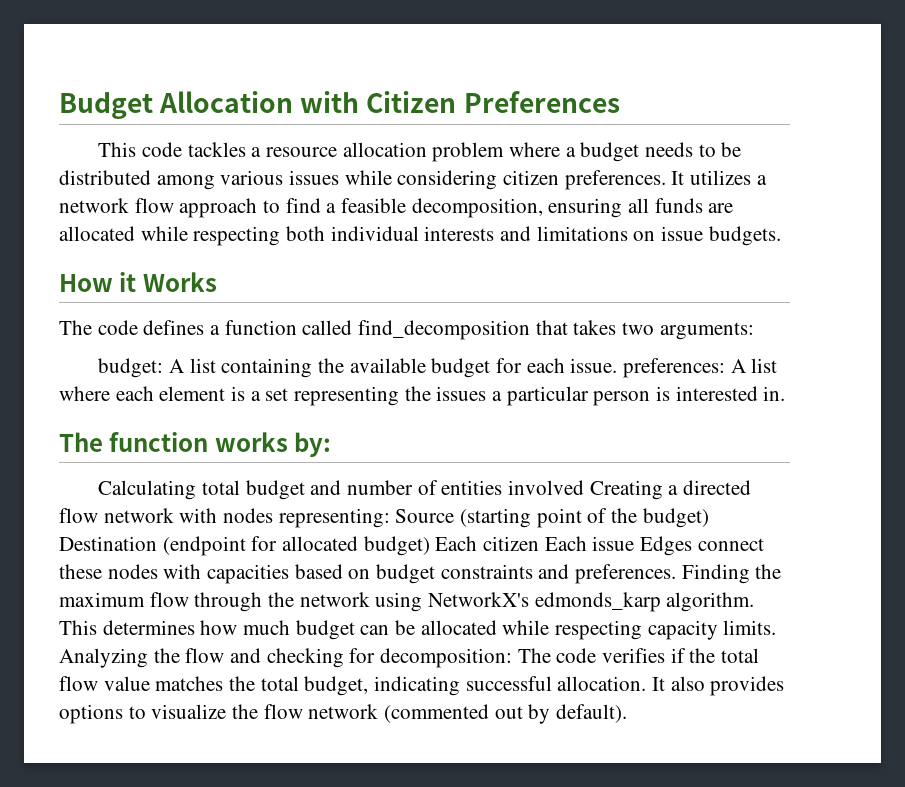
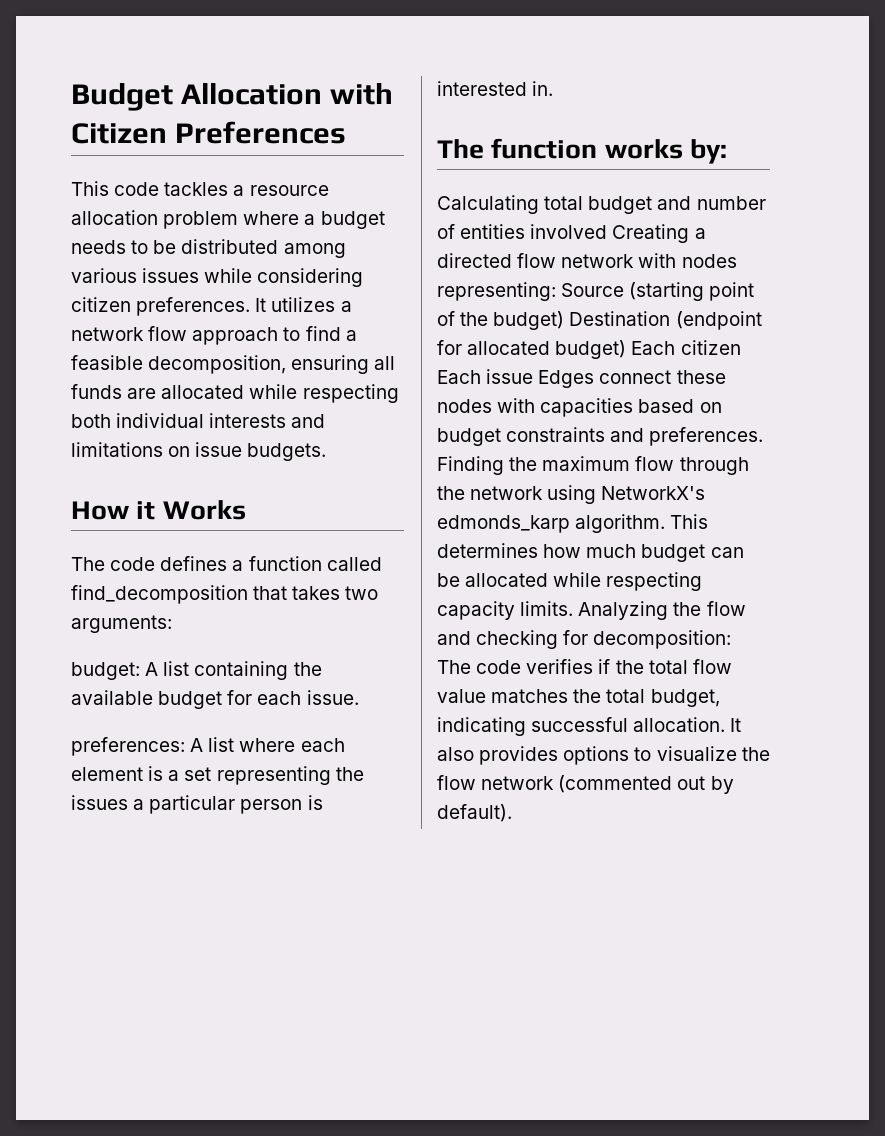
- budget: A list containing the available budget for each issue. preferences: A list where each element is a set representing the issues a particular person is interested in.
+ budget: A list containing the available budget for each issue.
+ preferences: A list where each element is a set representing the issues a particular person is interested in.

